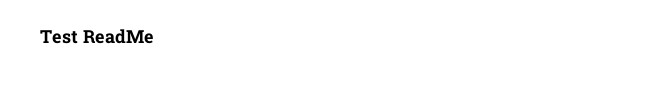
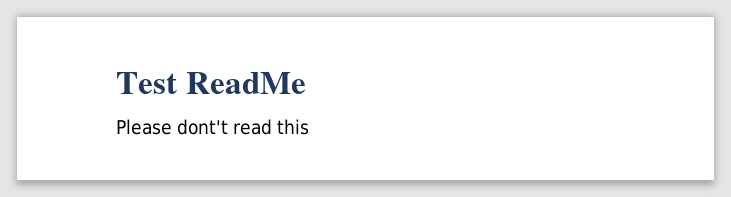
+ Please dont't read this

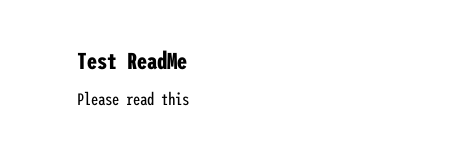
- Please dont't read this
+ Please read this

